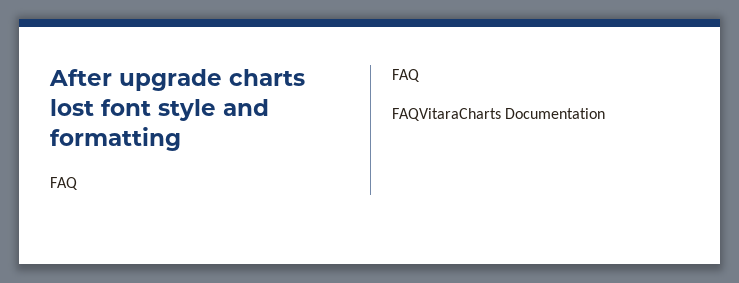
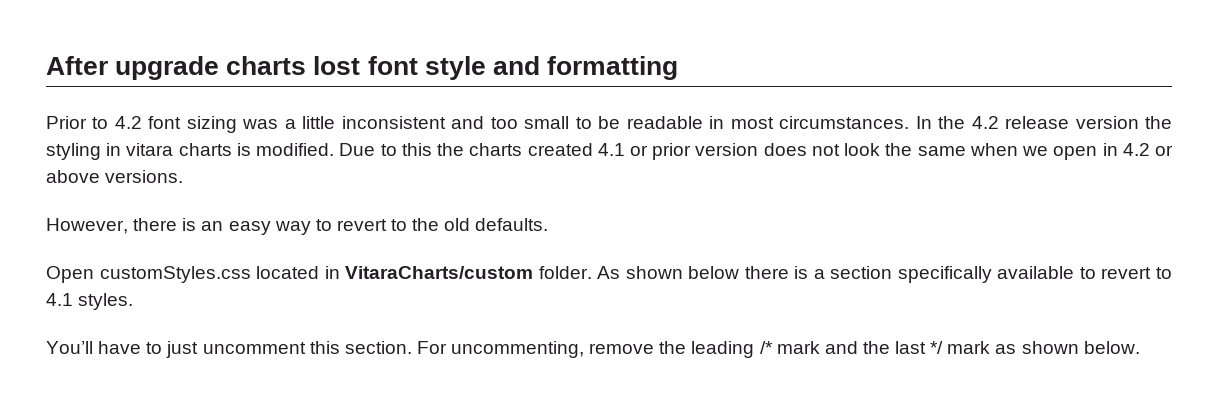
  After upgrade charts lost font style and formatting
- FAQ
- FAQ
- FAQVitaraCharts Documentation
+ Prior to 4.2 font sizing was a little inconsistent and too small to be readable in most circumstances. In the 4.2 release version the styling in vitara charts is modified. Due to this the charts created 4.1 or prior version does not look the same when we open in 4.2 or above versions.
+ However, there is an easy way to revert to the old defaults.
+ Open customStyles.css located in VitaraCharts/custom folder. As shown below there is a section specifically available to revert to 4.1 styles.
+ You’ll have to just uncomment this section. For uncommenting, remove the leading /* mark and the last */ mark as shown below.

